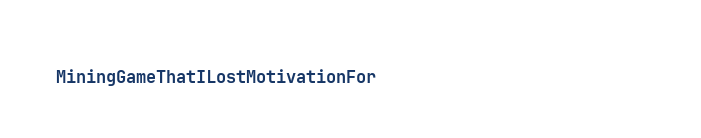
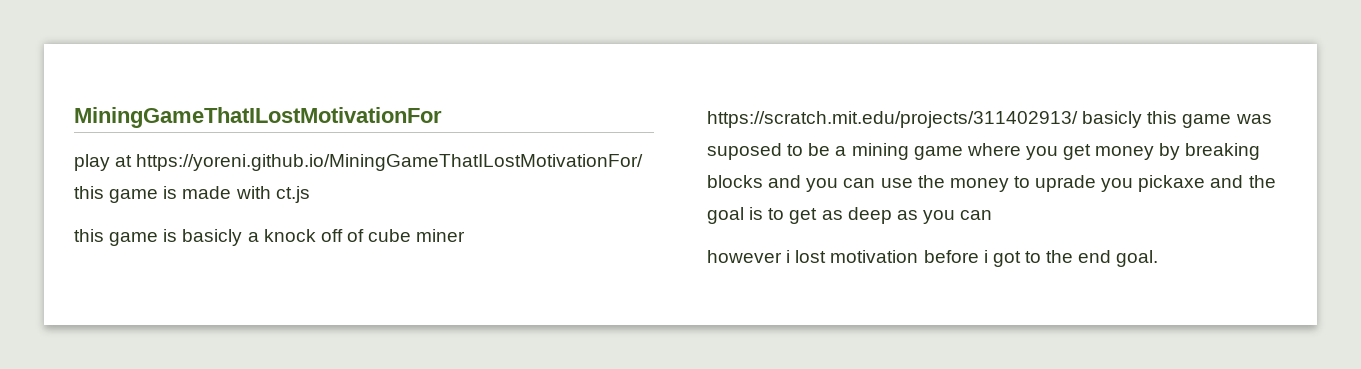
+ play at https://yoreni.github.io/MiningGameThatILostMotivationFor/ this game is made with ct.js
+ this game is basicly a knock off of cube miner https://scratch.mit.edu/projects/311402913/ basicly this game was suposed to be a mining game where you get money by breaking blocks and you can use the money to uprade you pickaxe and the goal is to get as deep as you can
+ however i lost motivation before i got to the end goal.

